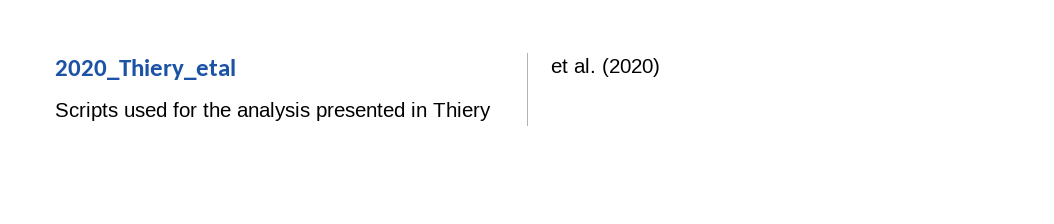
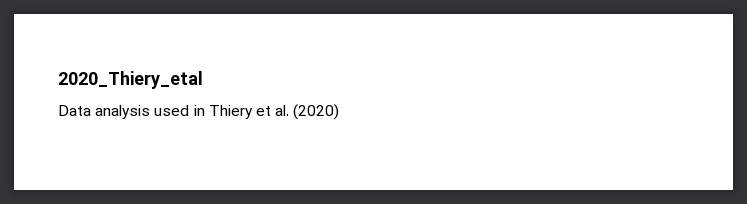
- Scripts used for the analysis presented in Thiery et al. (2020)
+ Data analysis used in Thiery et al. (2020)

